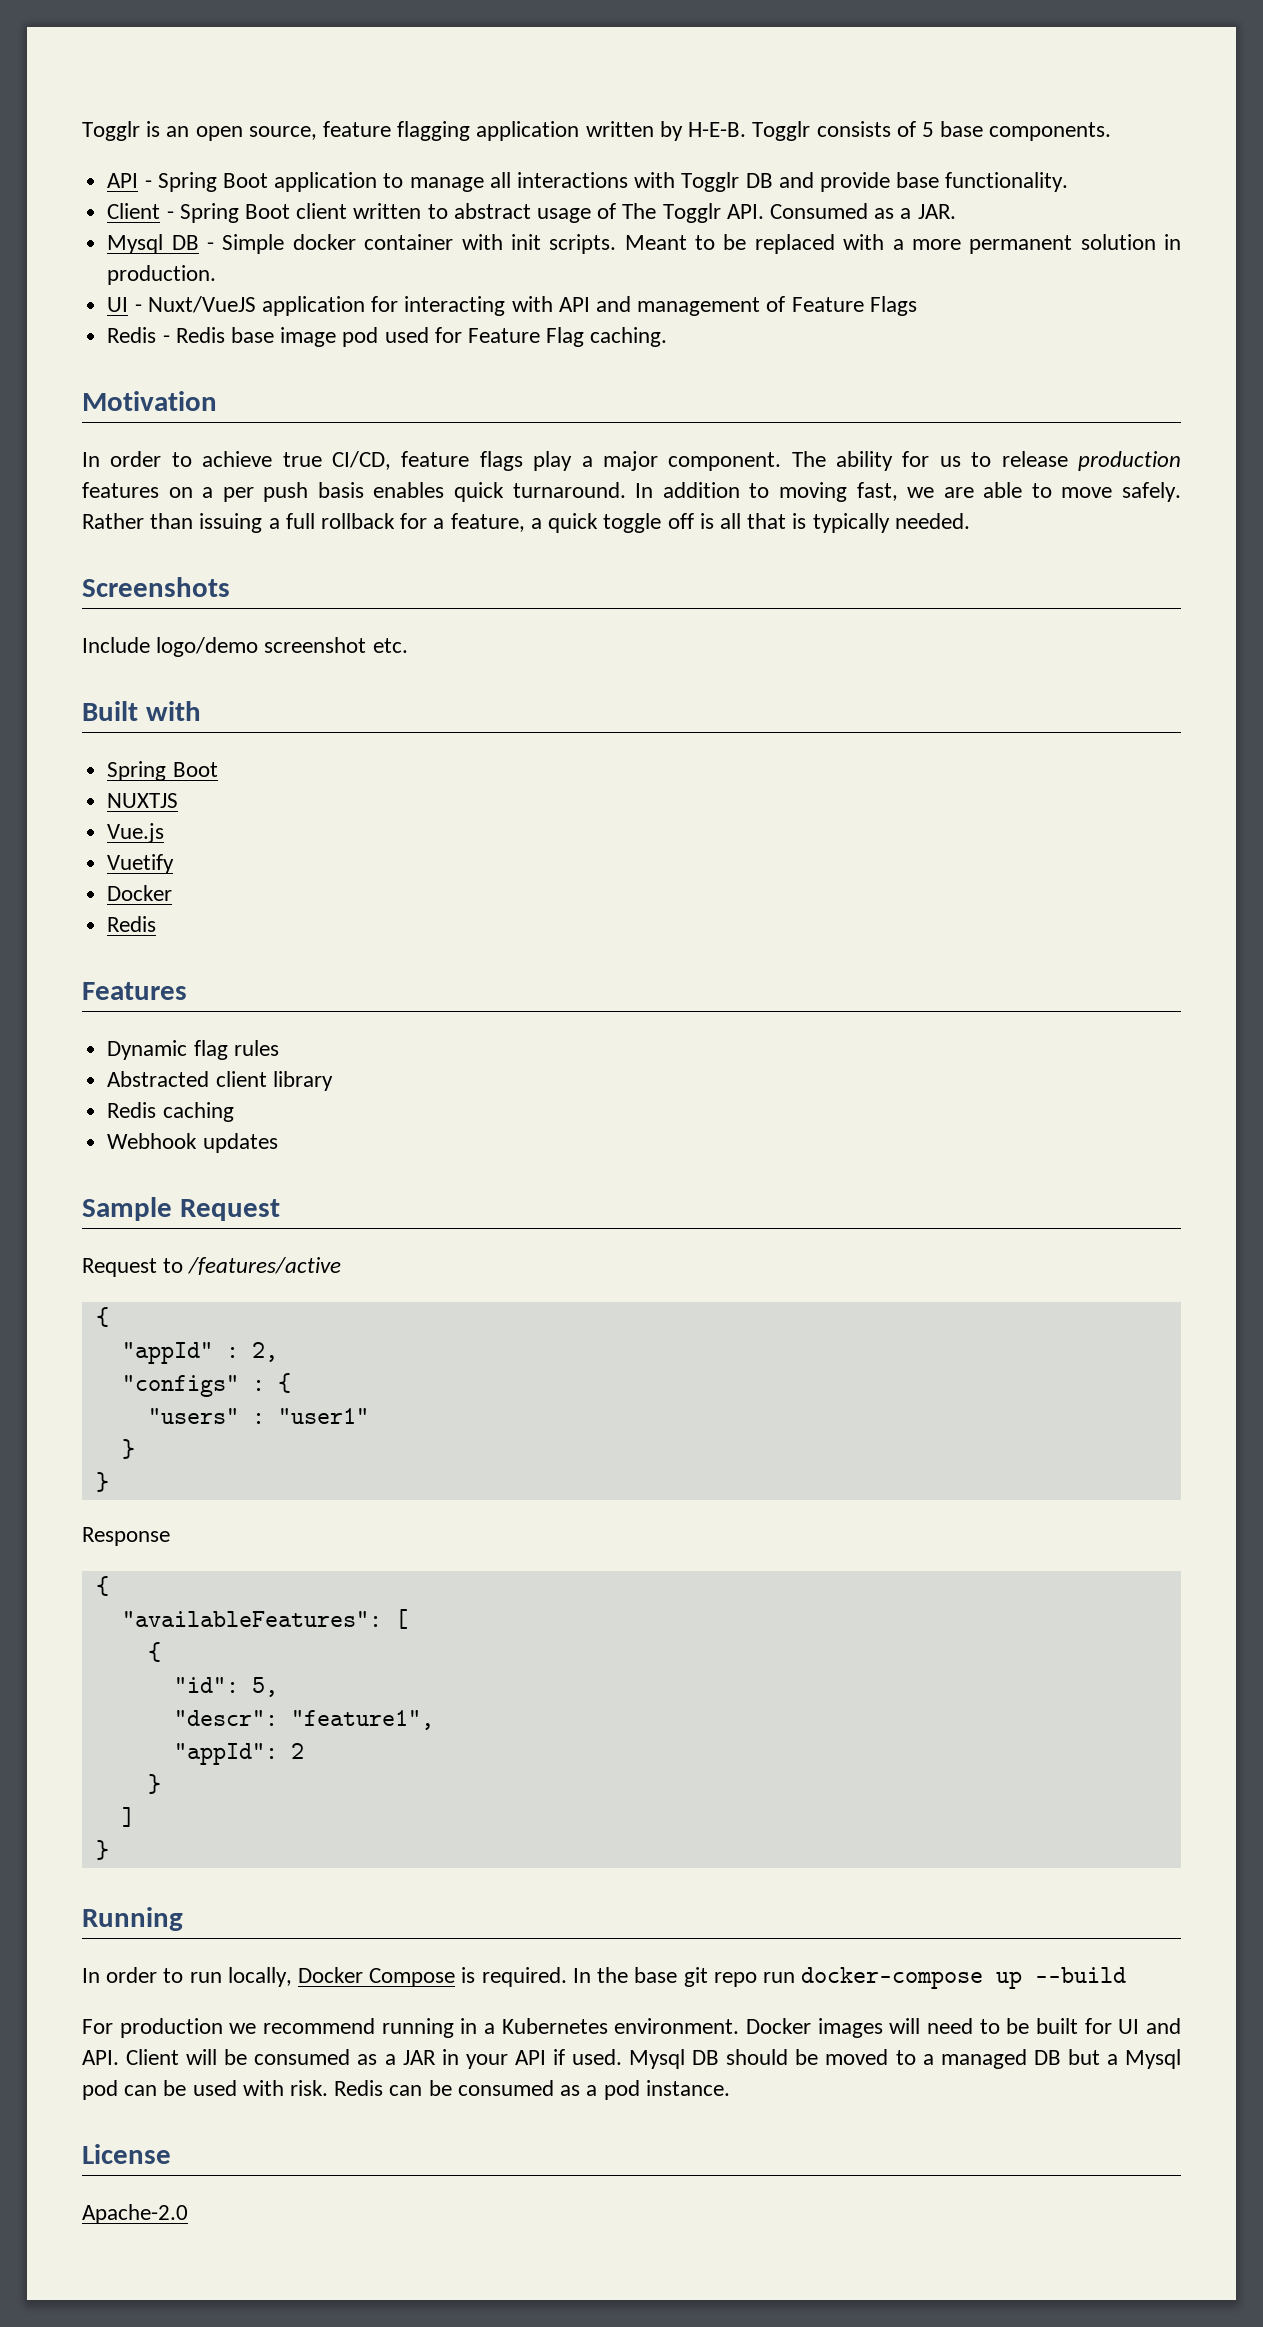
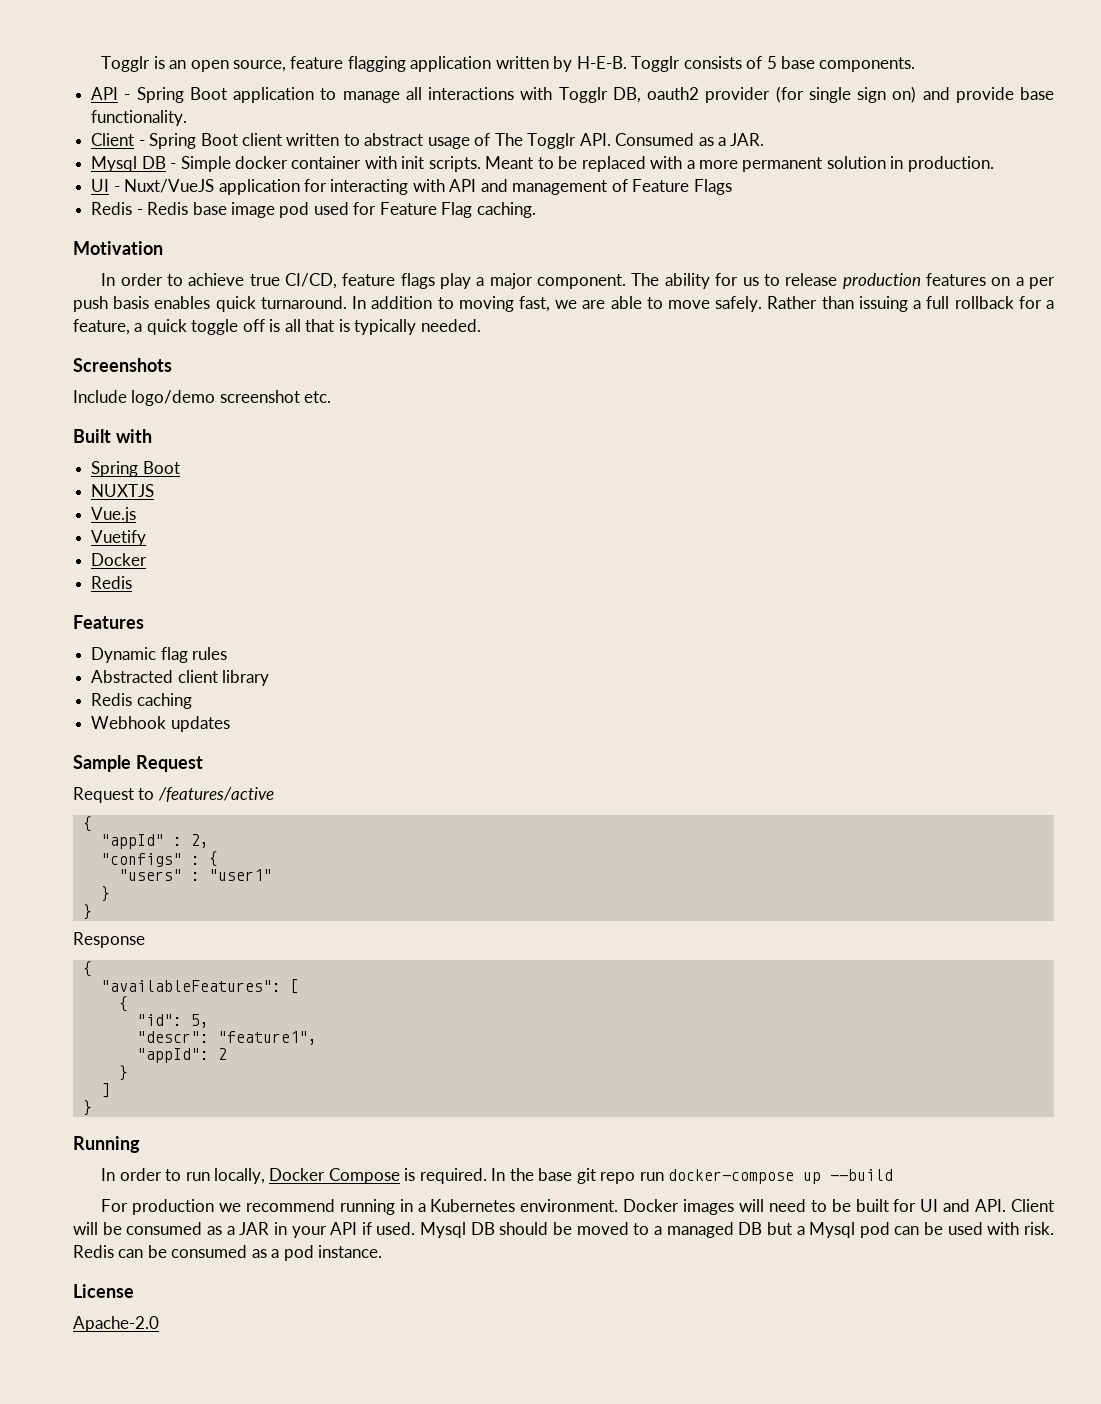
- API - Spring Boot application to manage all interactions with Togglr DB and provide base functionality.
+ API - Spring Boot application to manage all interactions with Togglr DB, oauth2 provider (for single sign on) and provide base functionality.

